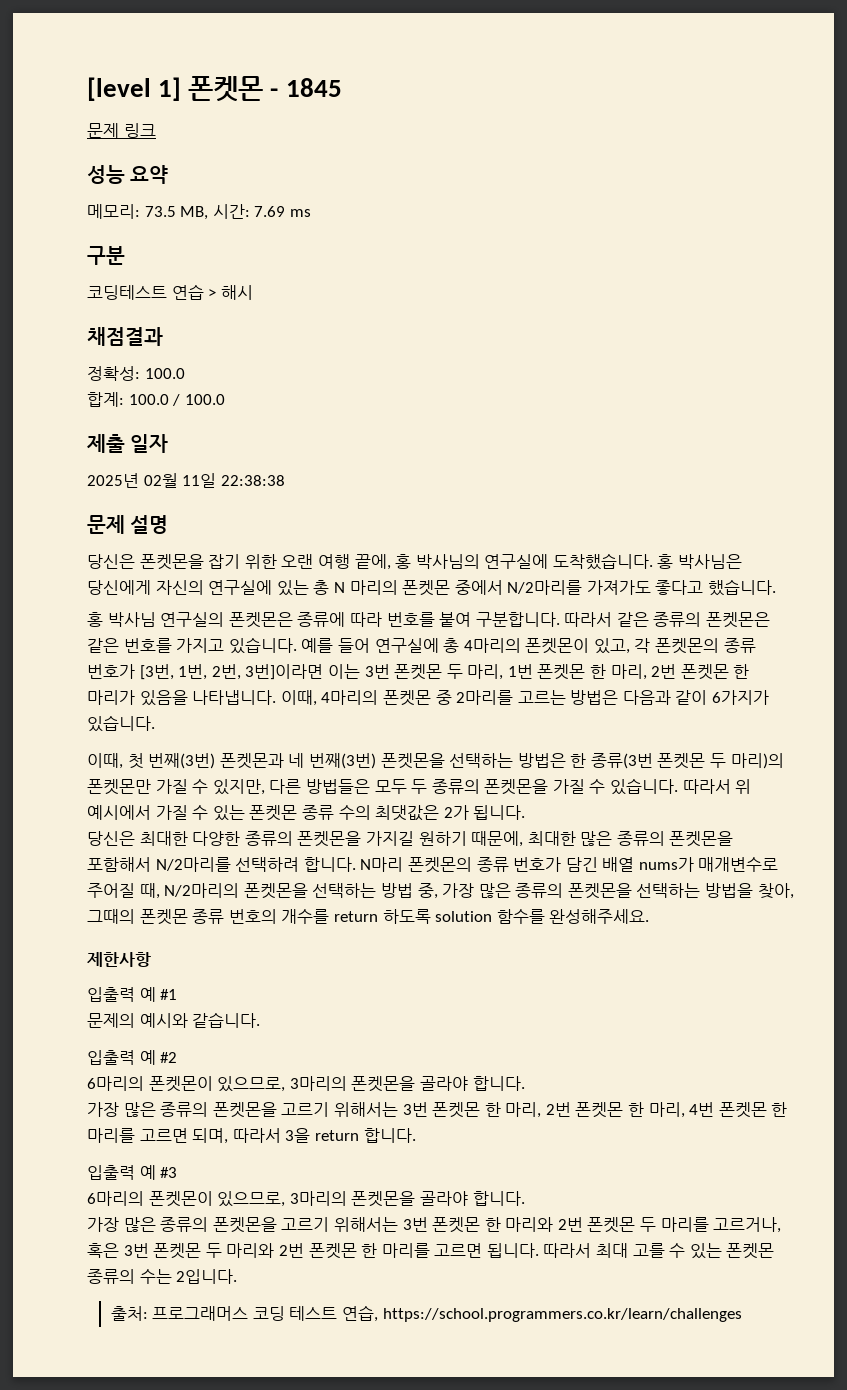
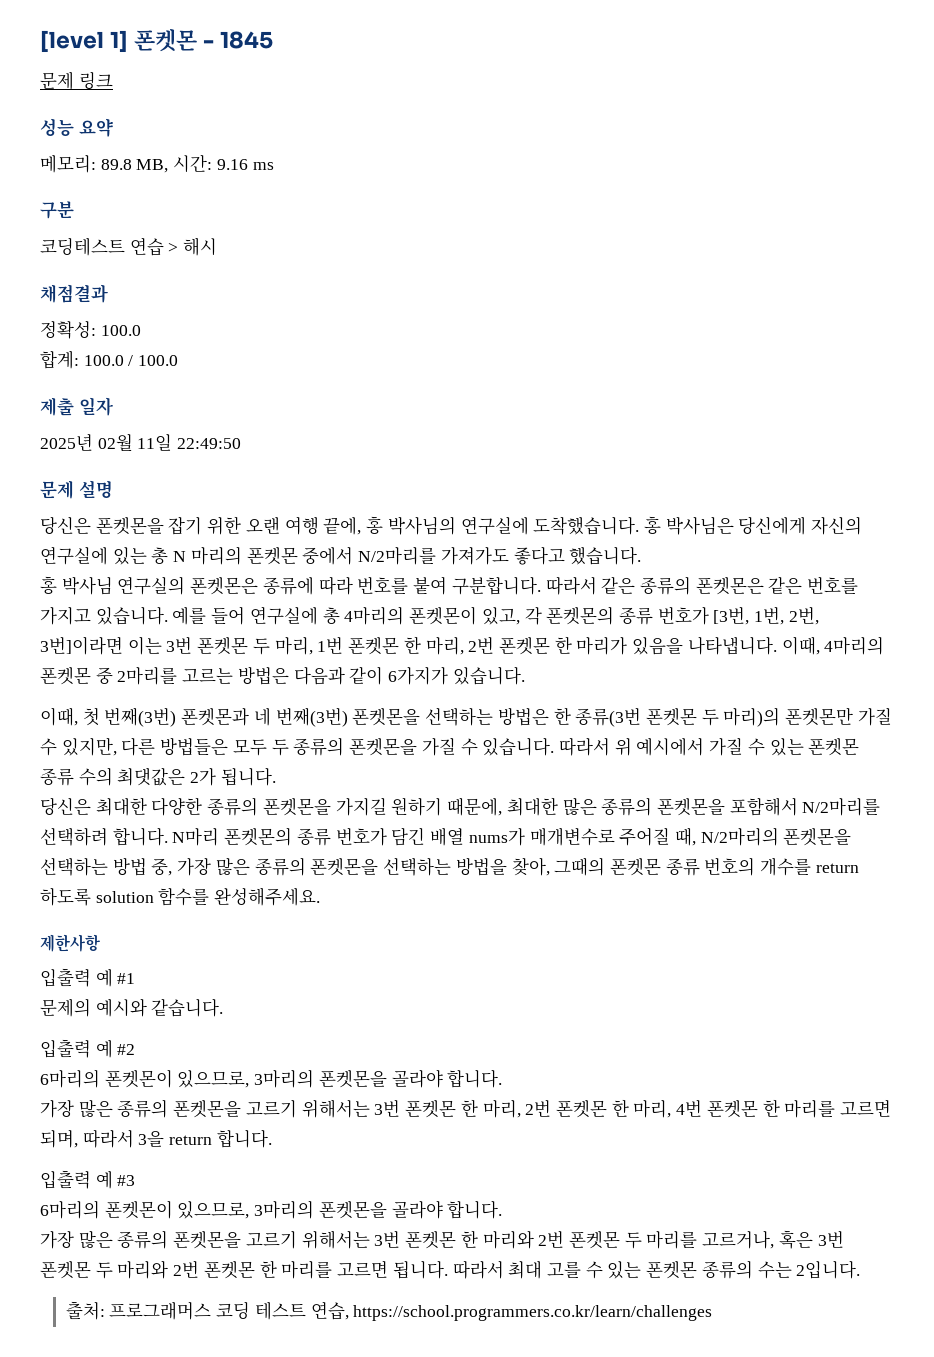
- 메모리: 73.5 MB, 시간: 7.69 ms
+ 메모리: 89.8 MB, 시간: 9.16 ms
- 2025년 02월 11일 22:38:38
+ 2025년 02월 11일 22:49:50

